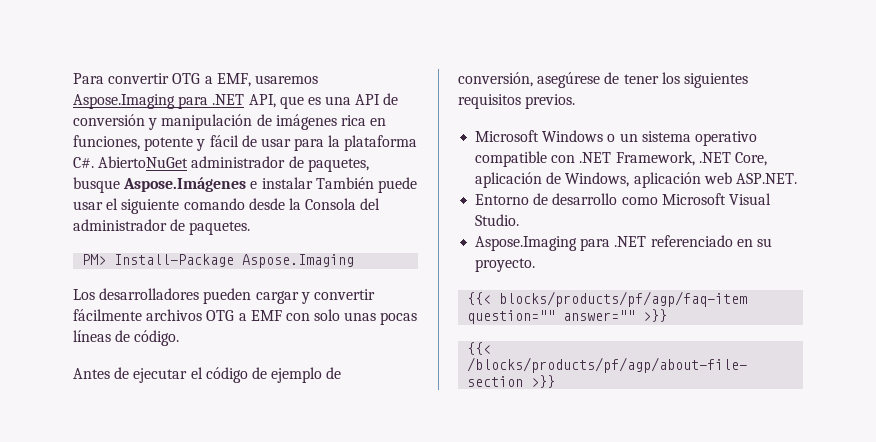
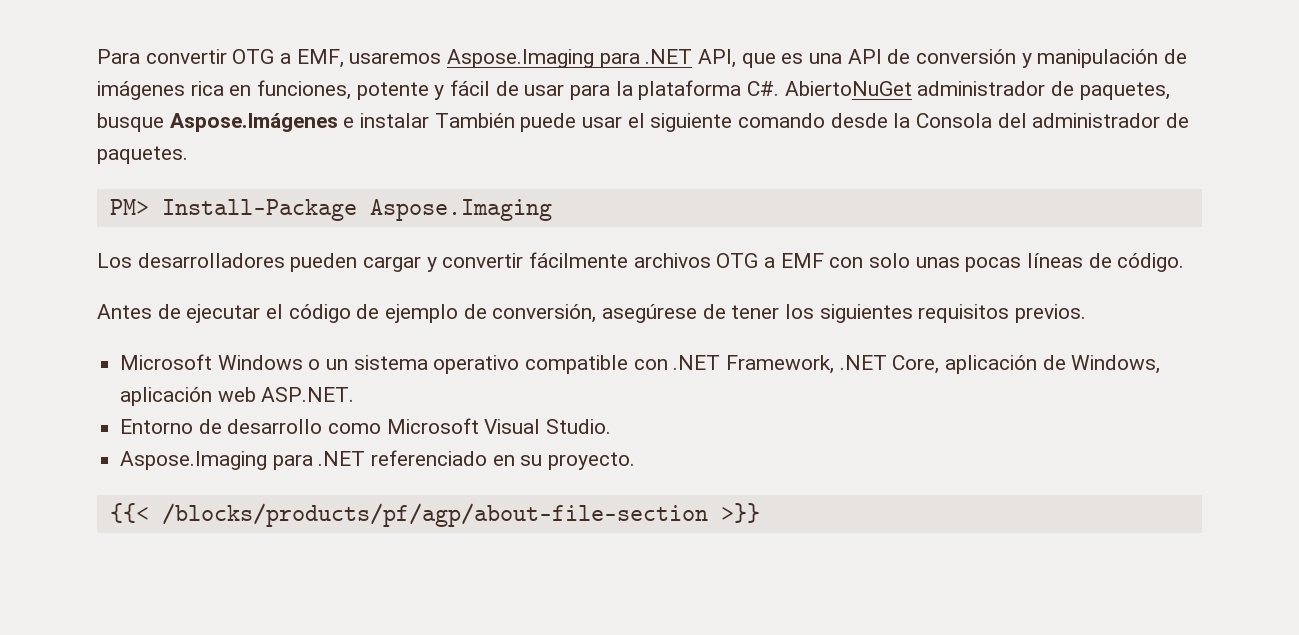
- {{< blocks/products/pf/agp/faq-item question="" answer="" >}}

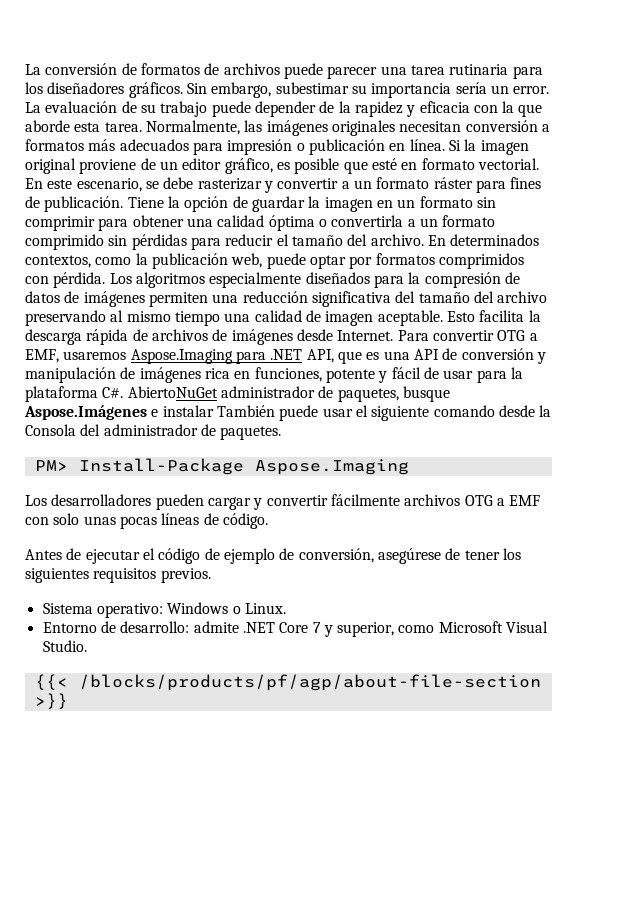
+ La conversión de formatos de archivos puede parecer una tarea rutinaria para los diseñadores gráficos. Sin embargo, subestimar su importancia sería un error. La evaluación de su trabajo puede depender de la rapidez y eficacia con la que aborde esta tarea. Normalmente, las imágenes originales necesitan conversión a formatos más adecuados para impresión o publicación en línea. Si la imagen original proviene de un editor gráfico, es posible que esté en formato vectorial. En este escenario, se debe rasterizar y convertir a un formato ráster para fines de publicación. Tiene la opción de guardar la imagen en un formato sin comprimir para obtener una calidad óptima o convertirla a un formato comprimido sin pérdidas para reducir el tamaño del archivo. En determinados contextos, como la publicación web, puede optar por formatos comprimidos con pérdida. Los algoritmos especialmente diseñados para la compresión de datos de imágenes permiten una reducción significativa del tamaño del archivo preservando al mismo tiempo una calidad de imagen aceptable. Esto facilita la descarga rápida de archivos de imágenes desde Internet.
- Microsoft Windows o un sistema operativo compatible con .NET Framework, .NET Core, aplicación de Windows, aplicación web ASP.NET.
- Entorno de desarrollo como Microsoft Visual Studio.
- Aspose.Imaging para .NET referenciado en su proyecto.
+ Sistema operativo: Windows o Linux.
+ Entorno de desarrollo: admite .NET Core 7 y superior, como Microsoft Visual Studio.

